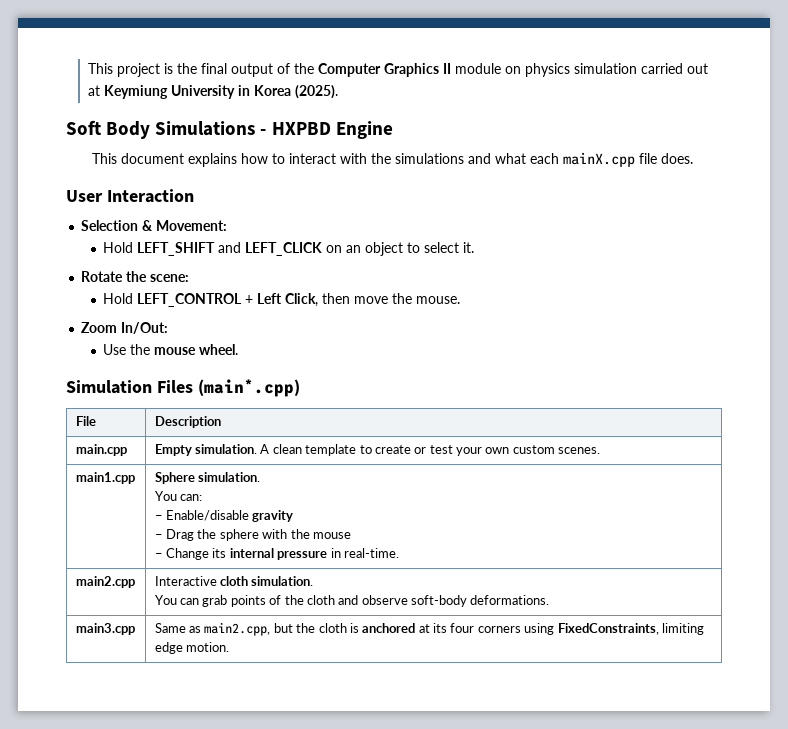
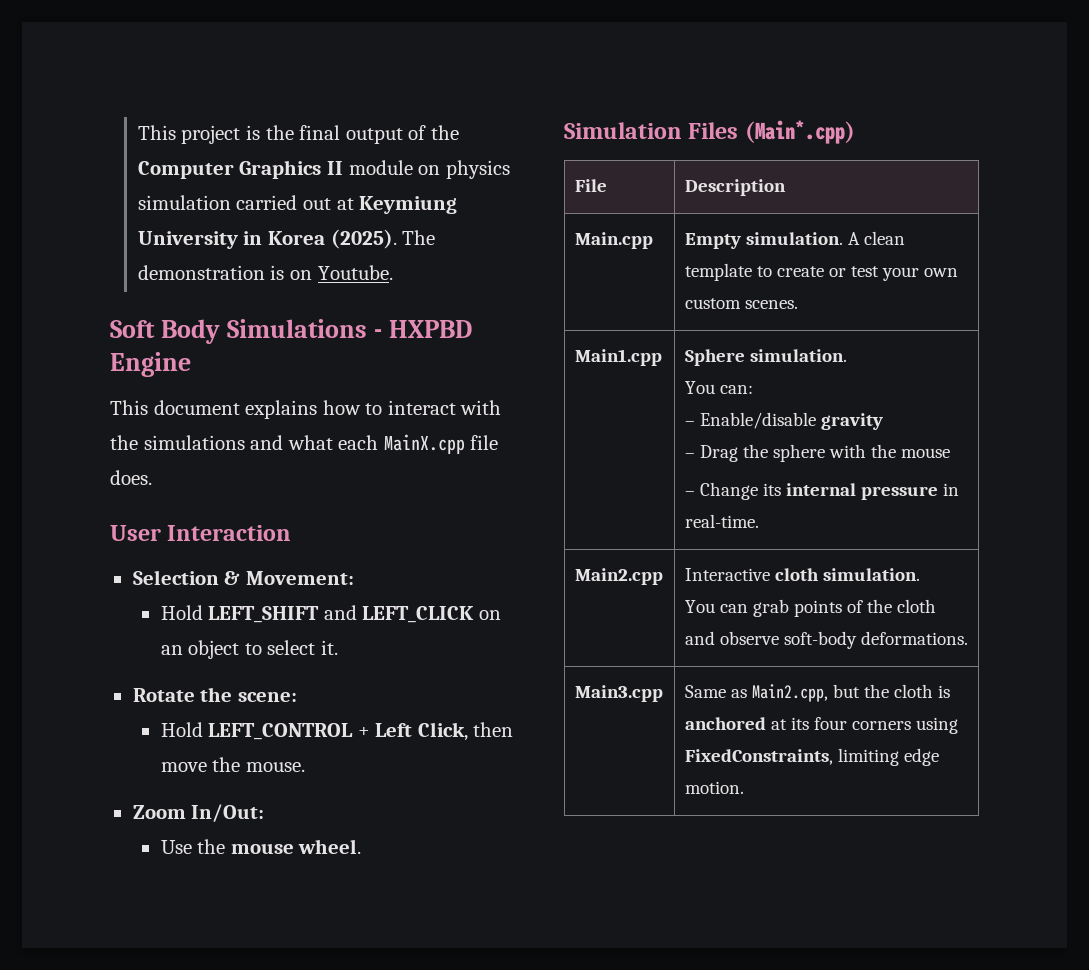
+ The demonstration is on Youtube.
- This document explains how to interact with the simulations and what each mainX.cpp file does.
+ This document explains how to interact with the simulations and what each MainX.cpp file does.
- Simulation Files (main*.cpp)
+ Simulation Files (Main*.cpp)
- main.cpp | Empty simulation. A clean template to create or test your own custom scenes.
+ Main.cpp | Empty simulation. A clean template to create or test your own custom scenes.
- main1.cpp | Sphere simulation.
+ Main1.cpp | Sphere simulation.
- main2.cpp | Interactive cloth simulation.
+ Main2.cpp | Interactive cloth simulation.
- main3.cpp | Same as main2.cpp, but the cloth is anchored at its four corners using FixedConstraints, limiting edge motion.
+ Main3.cpp | Same as Main2.cpp, but the cloth is anchored at its four corners using FixedConstraints, limiting edge motion.

